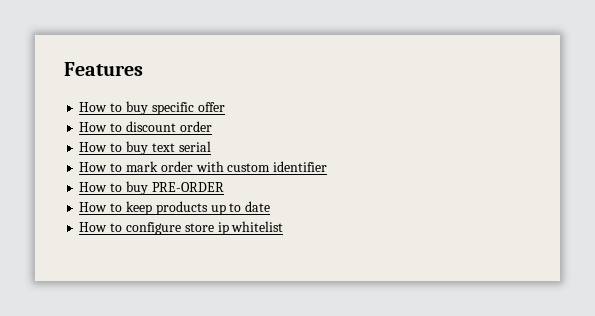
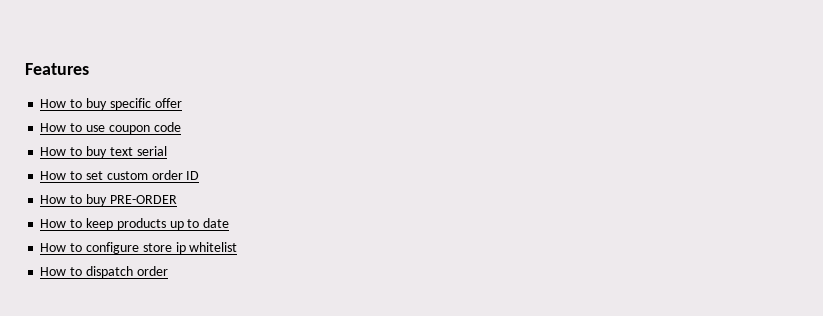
- How to discount order
+ How to use coupon code
- How to mark order with custom identifier
+ How to set custom order ID
+ How to dispatch order

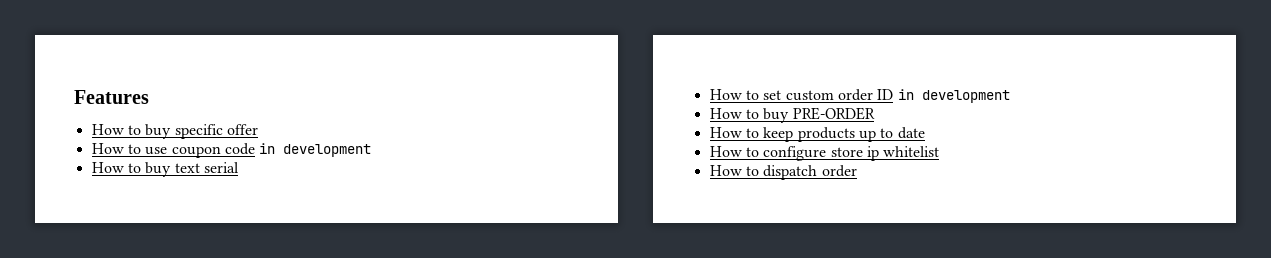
- How to use coupon code
+ How to use coupon code in development
- How to set custom order ID
+ How to set custom order ID in development

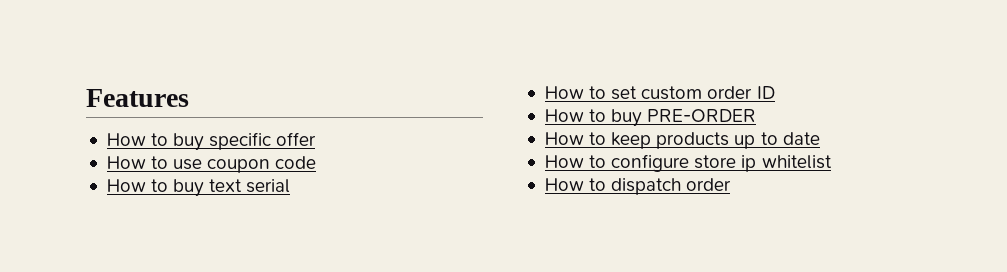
- How to use coupon code in development
+ How to use coupon code
- How to set custom order ID in development
+ How to set custom order ID

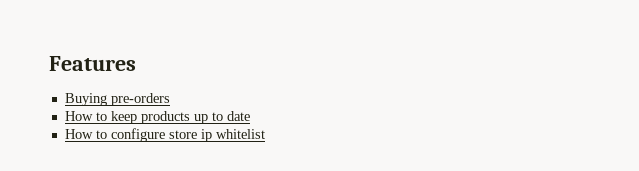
- How to buy specific offer
- How to use coupon code
- How to buy text serial
- How to set custom order ID
- How to buy PRE-ORDER
+ Buying pre-orders
- How to dispatch order

